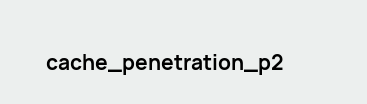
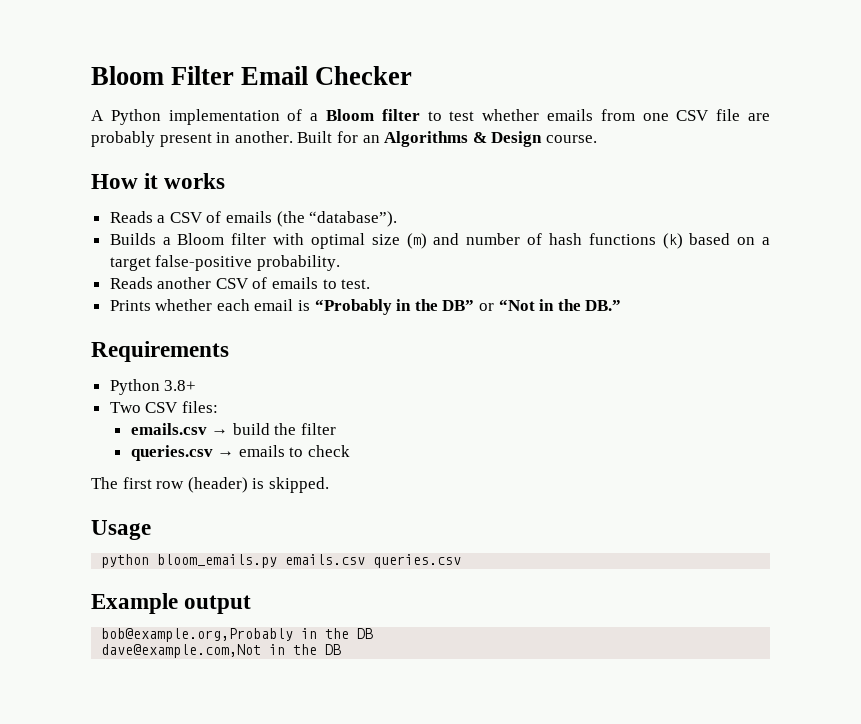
- cache_penetration_p2
+ Bloom Filter Email Checker
+ A Python implementation of a Bloom filter to test whether emails from one CSV file are probably present in another. Built for an Algorithms & Design course.
+ How it works
+ Reads a CSV of emails (the “database”).
+ Builds a Bloom filter with optimal size (m) and number of hash functions (k) based on a target false-positive probability.
+ Reads another CSV of emails to test.
+ Prints whether each email is “Probably in the DB” or “Not in the DB.”
+ Requirements
+ Python 3.8+
+ Two CSV files:
+ emails.csv → build the filter
+ queries.csv → emails to check
+ The first row (header) is skipped.
+ Usage
+ python bloom_emails.py emails.csv queries.csv
+ Example output
+ bob@example.org,Probably in the DB
+ dave@example.com,Not in the DB

